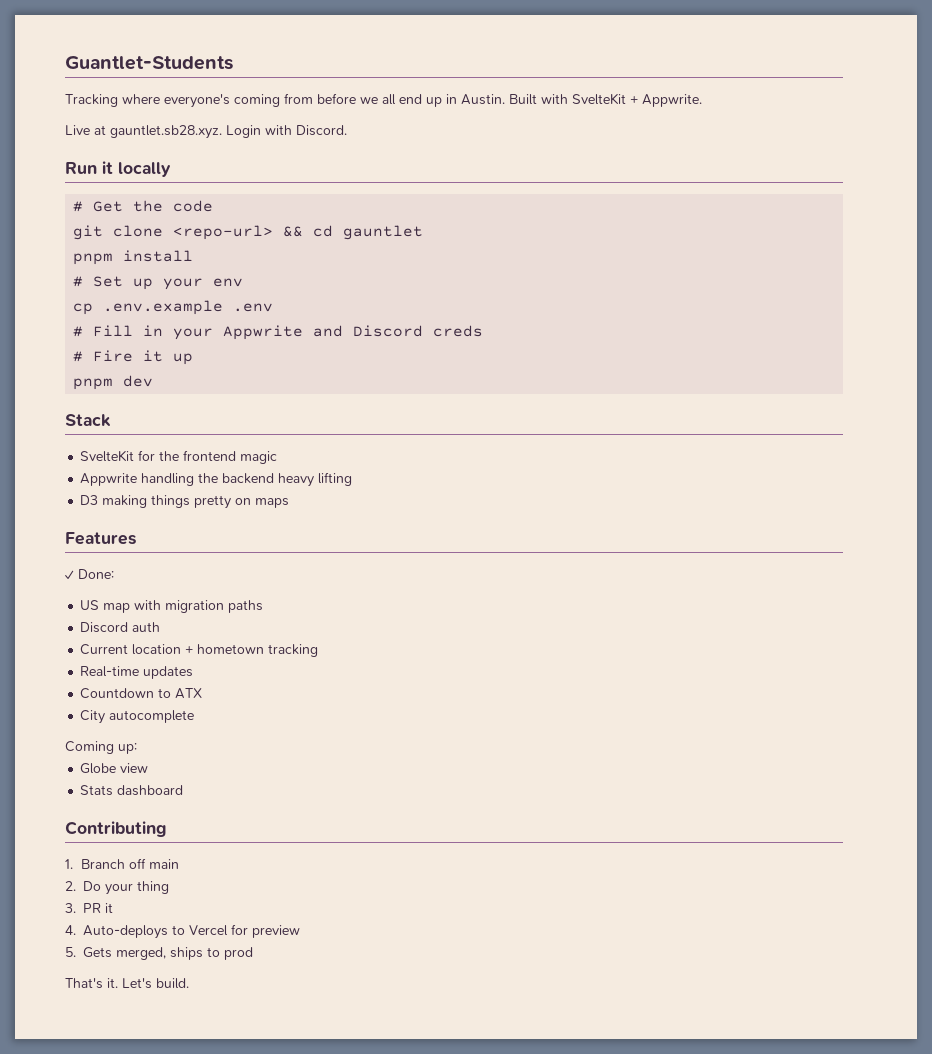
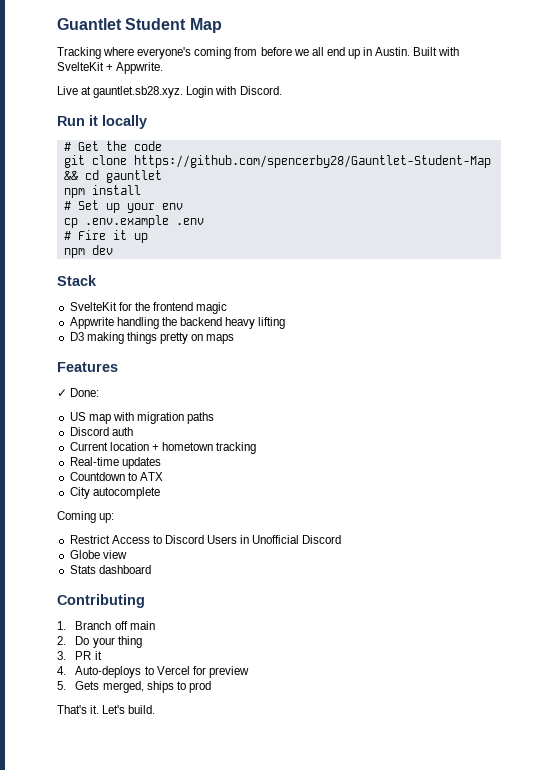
- Guantlet-Students
+ Guantlet Student Map
- git clone <repo-url> && cd gauntlet
+ git clone https://github.com/spencerby28/Gauntlet-Student-Map && cd gauntlet
- pnpm install
+ npm install
- # Fill in your Appwrite and Discord creds
- pnpm dev
+ npm dev
+ Restrict Access to Discord Users in Unofficial Discord

